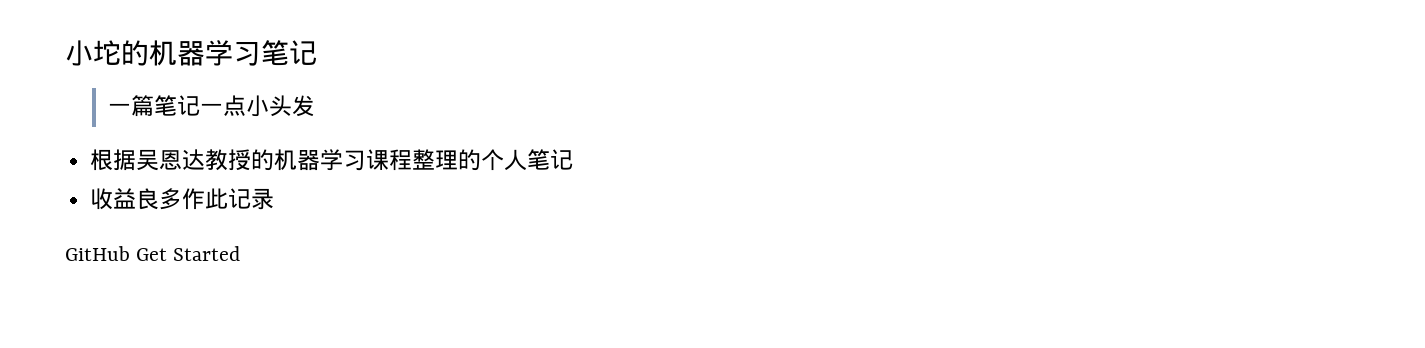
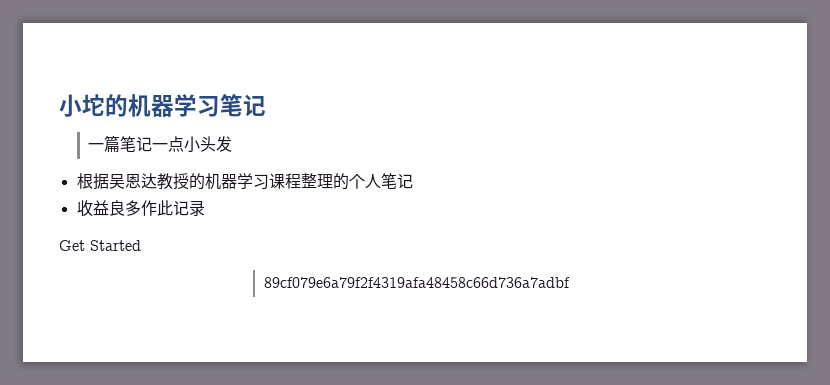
- GitHub Get Started
+ Get Started
+ 89cf079e6a79f2f4319afa48458c66d736a7adbf

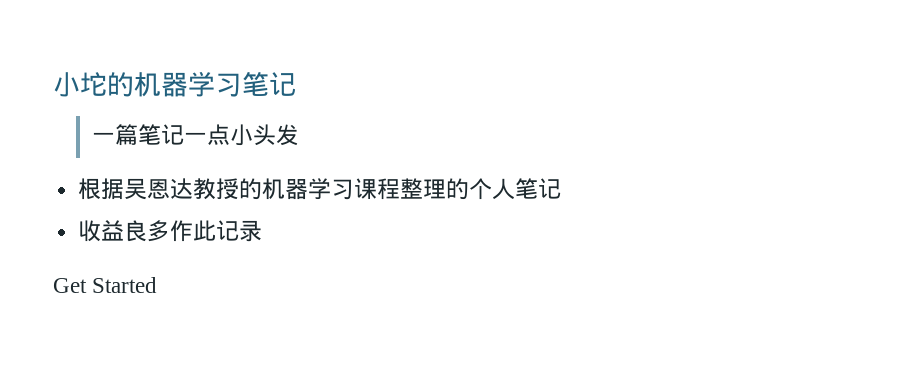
- 89cf079e6a79f2f4319afa48458c66d736a7adbf

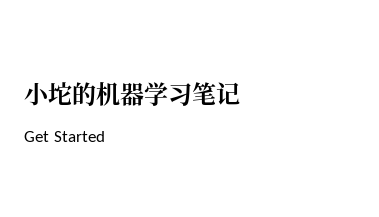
- 一篇笔记一点小头发
- 根据吴恩达教授的机器学习课程整理的个人笔记
- 收益良多作此记录

